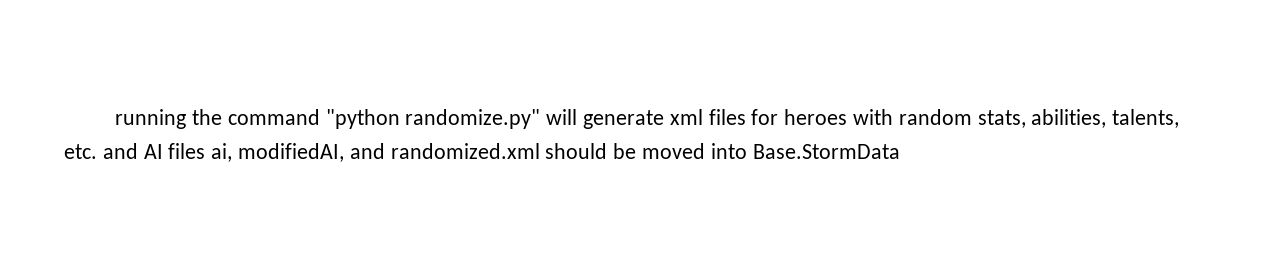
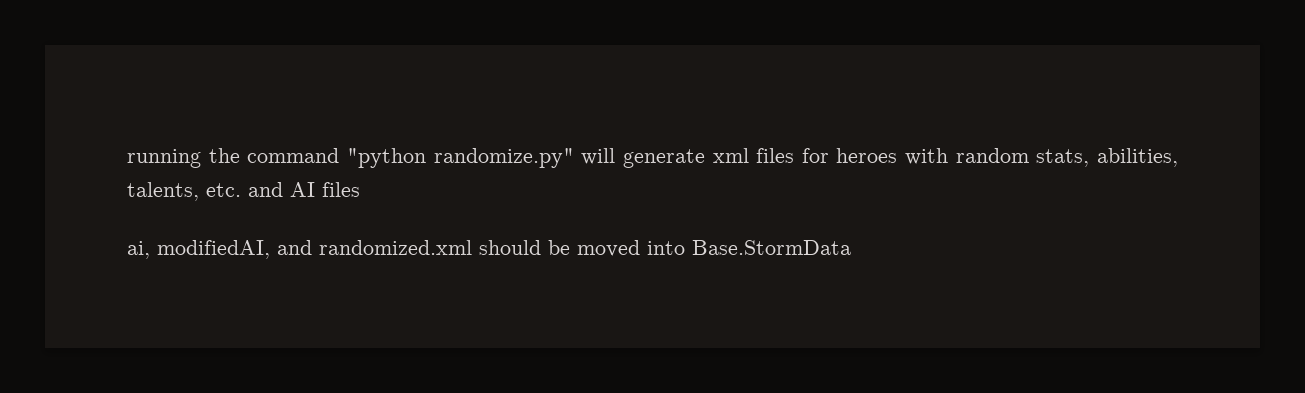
- running the command "python randomize.py" will generate xml files for heroes with random stats, abilities, talents, etc. and AI files ai, modifiedAI, and randomized.xml should be moved into Base.StormData
+ running the command "python randomize.py" will generate xml files for heroes with random stats, abilities, talents, etc. and AI files
+ ai, modifiedAI, and randomized.xml should be moved into Base.StormData

